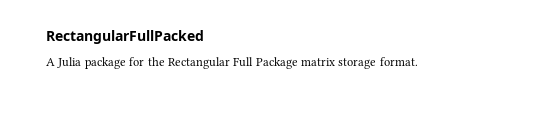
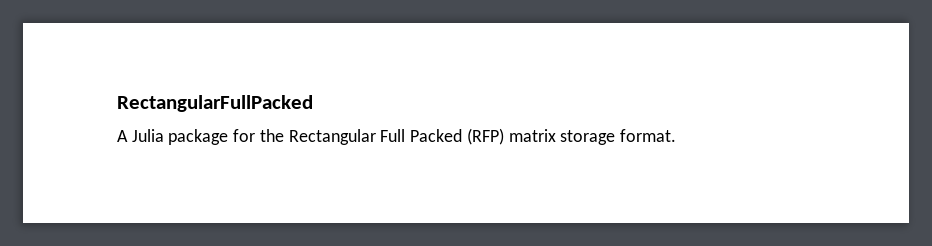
- A Julia package for the Rectangular Full Package matrix storage format.
+ A Julia package for the Rectangular Full Packed (RFP) matrix storage format.

